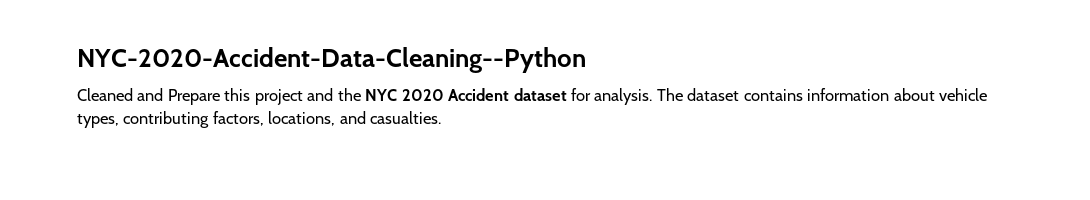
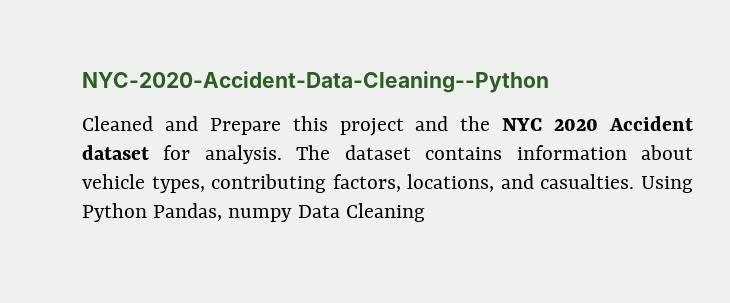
+ Using Python Pandas, numpy Data Cleaning

